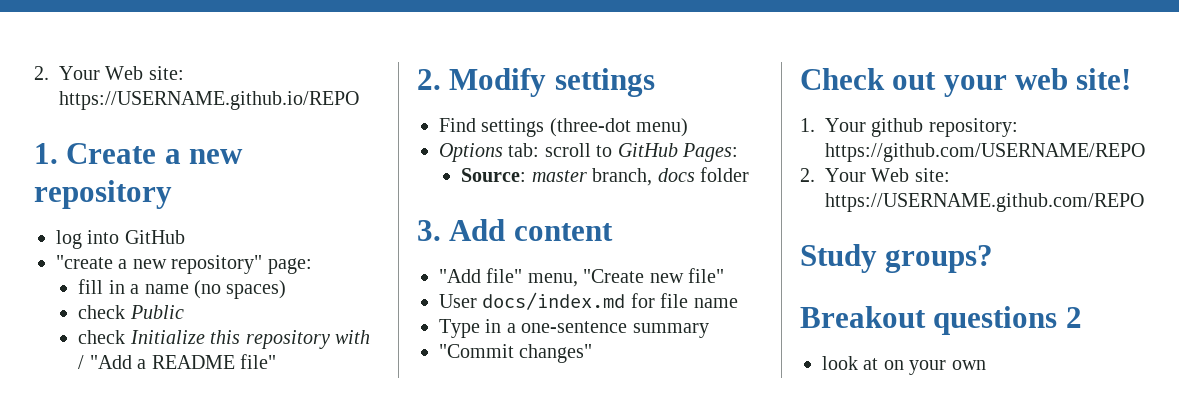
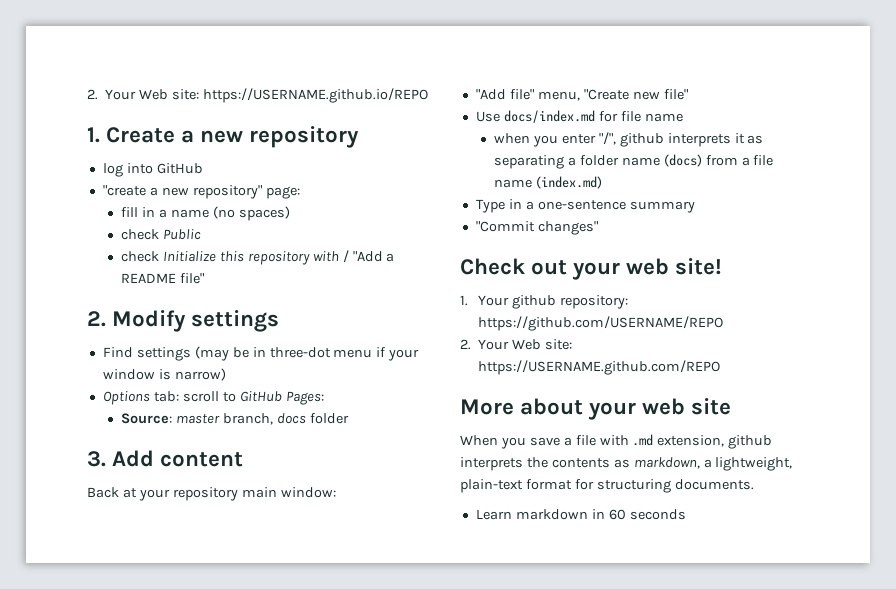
- Find settings (three-dot menu)
+ Find settings (may be in three-dot menu if your window is narrow)
+ Back at your repository main window:
- User docs/index.md for file name
+ Use docs/index.md for file name
+ when you enter "/", github interprets it as separating a folder name (docs) from a file name (index.md)
- Study groups?
- Breakout questions 2
- look at on your own
+ More about your web site
+ When you save a file with .md extension, github interprets the contents as markdown, a lightweight, plain-text format for structuring documents.
+ Learn markdown in 60 seconds

